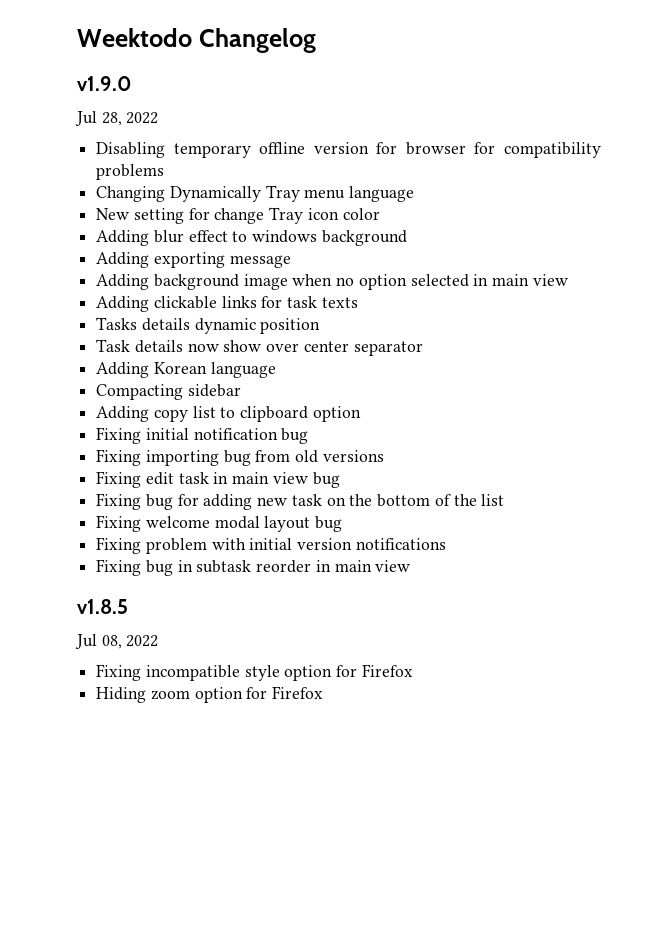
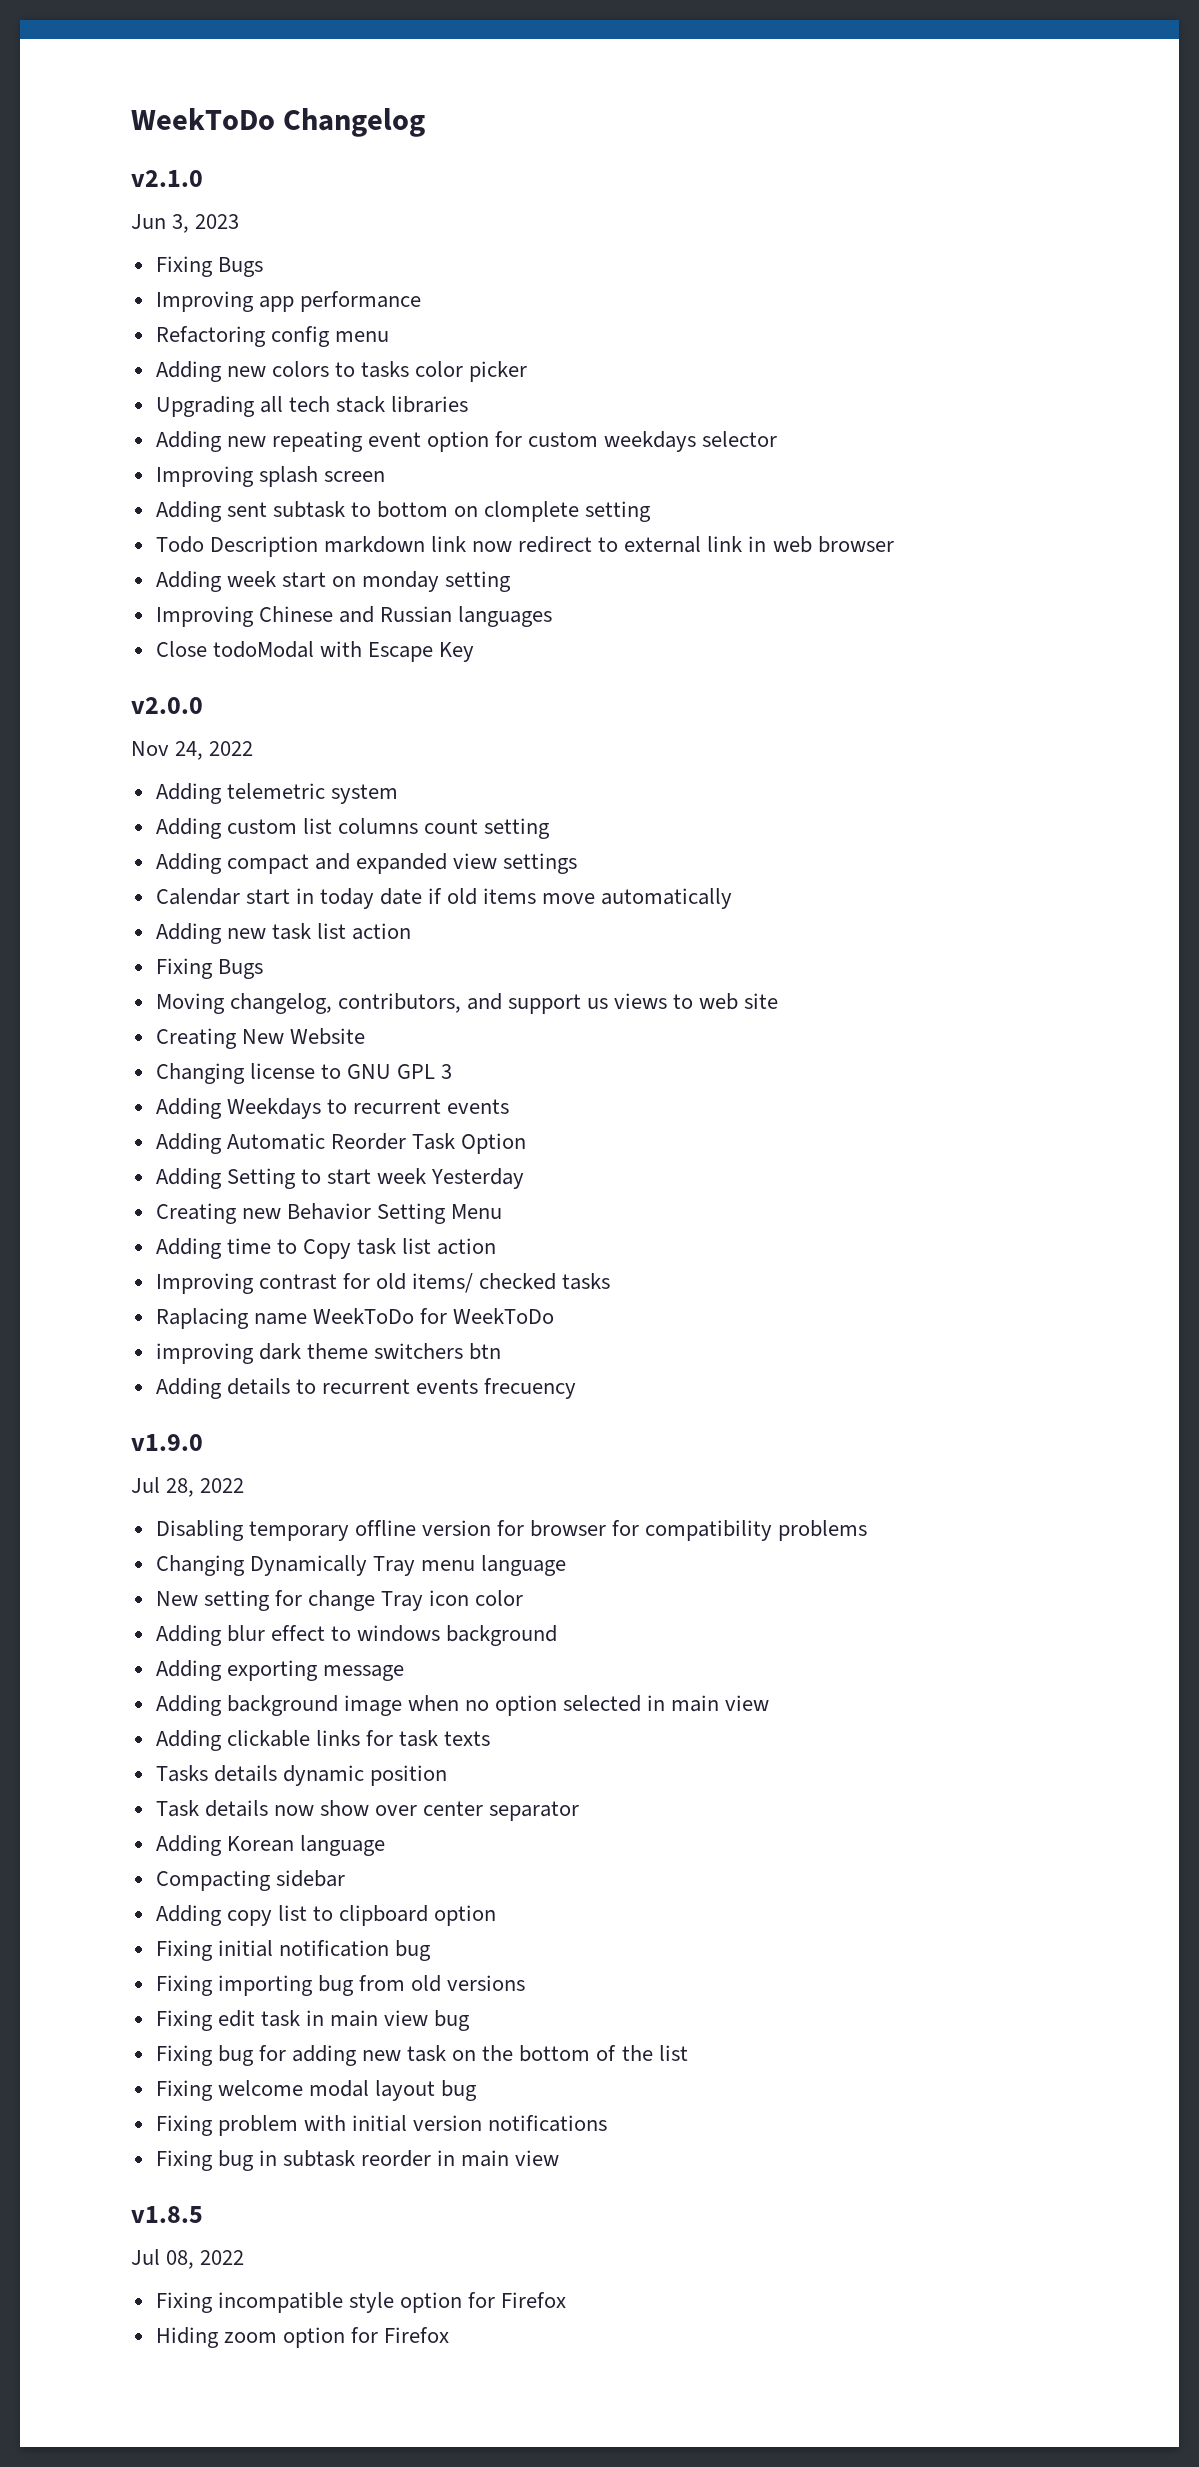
- Weektodo Changelog
+ WeekToDo Changelog
+ v2.1.0
+ Jun 3, 2023
+ Fixing Bugs
+ Improving app performance
+ Refactoring config menu
+ Adding new colors to tasks color picker
+ Upgrading all tech stack libraries
+ Adding new repeating event option for custom weekdays selector
+ Improving splash screen
+ Adding sent subtask to bottom on clomplete setting
+ Todo Description markdown link now redirect to external link in web browser
+ Adding week start on monday setting
+ Improving Chinese and Russian languages
+ Close todoModal with Escape Key
+ v2.0.0
+ Nov 24, 2022
+ Adding telemetric system
+ Adding custom list columns count setting
+ Adding compact and expanded view settings
+ Calendar start in today date if old items move automatically
+ Adding new task list action
+ Fixing Bugs
+ Moving changelog, contributors, and support us views to web site
+ Creating New Website
+ Changing license to GNU GPL 3
+ Adding Weekdays to recurrent events
+ Adding Automatic Reorder Task Option
+ Adding Setting to start week Yesterday
+ Creating new Behavior Setting Menu
+ Adding time to Copy task list action
+ Improving contrast for old items/ checked tasks
+ Raplacing name WeekToDo for WeekToDo
+ improving dark theme switchers btn
+ Adding details to recurrent events frecuency

